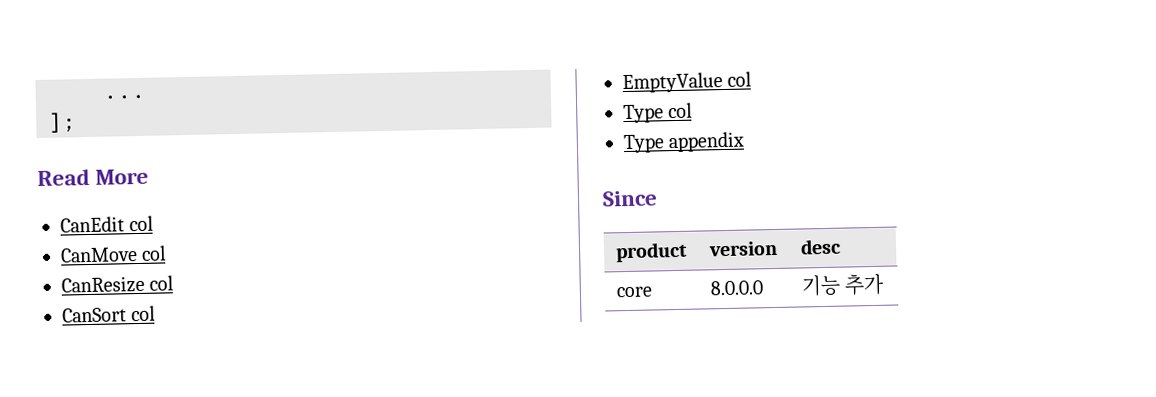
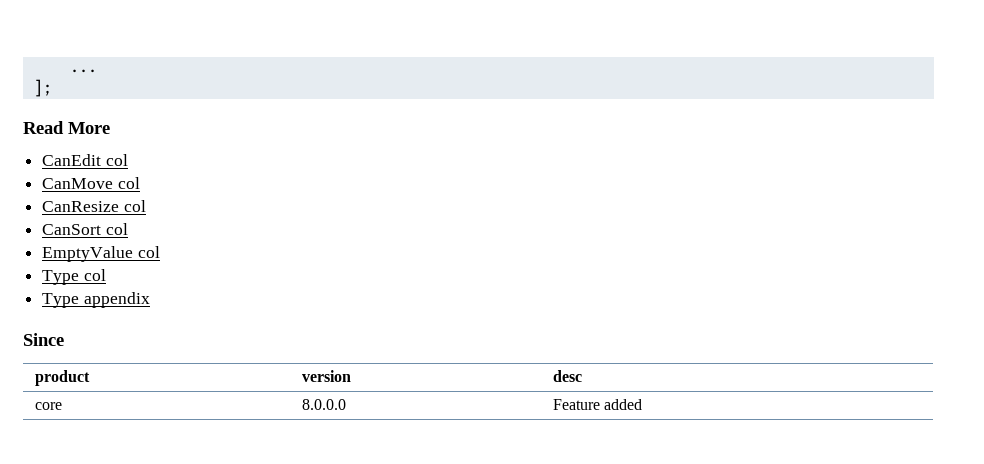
- core | 8.0.0.0 | 기능 추가
+ core | 8.0.0.0 | Feature added

